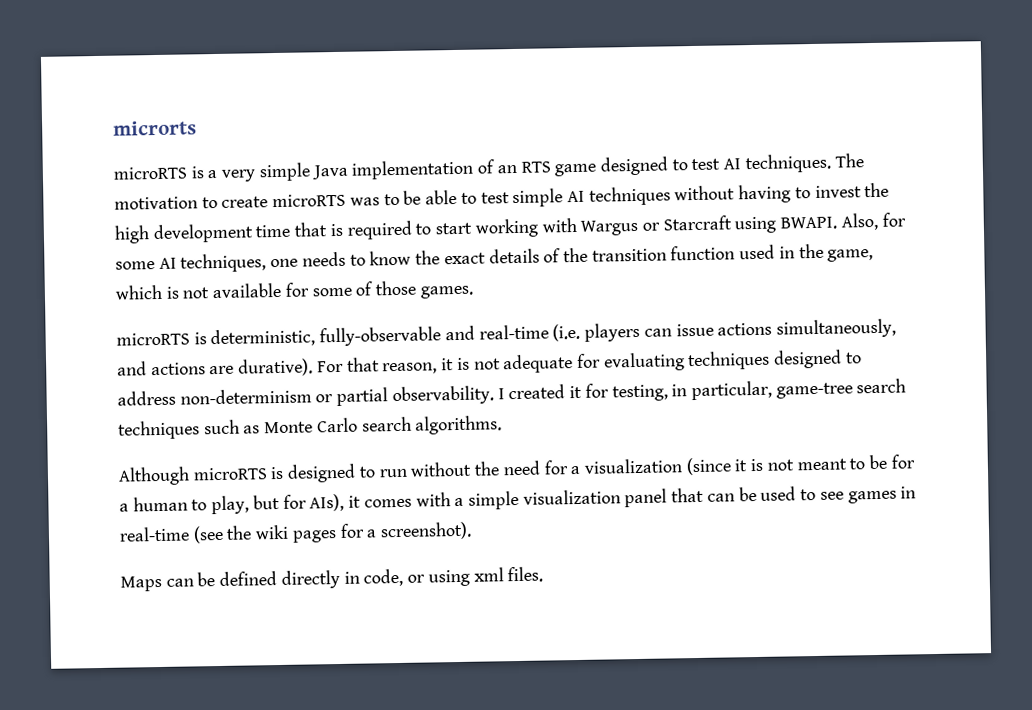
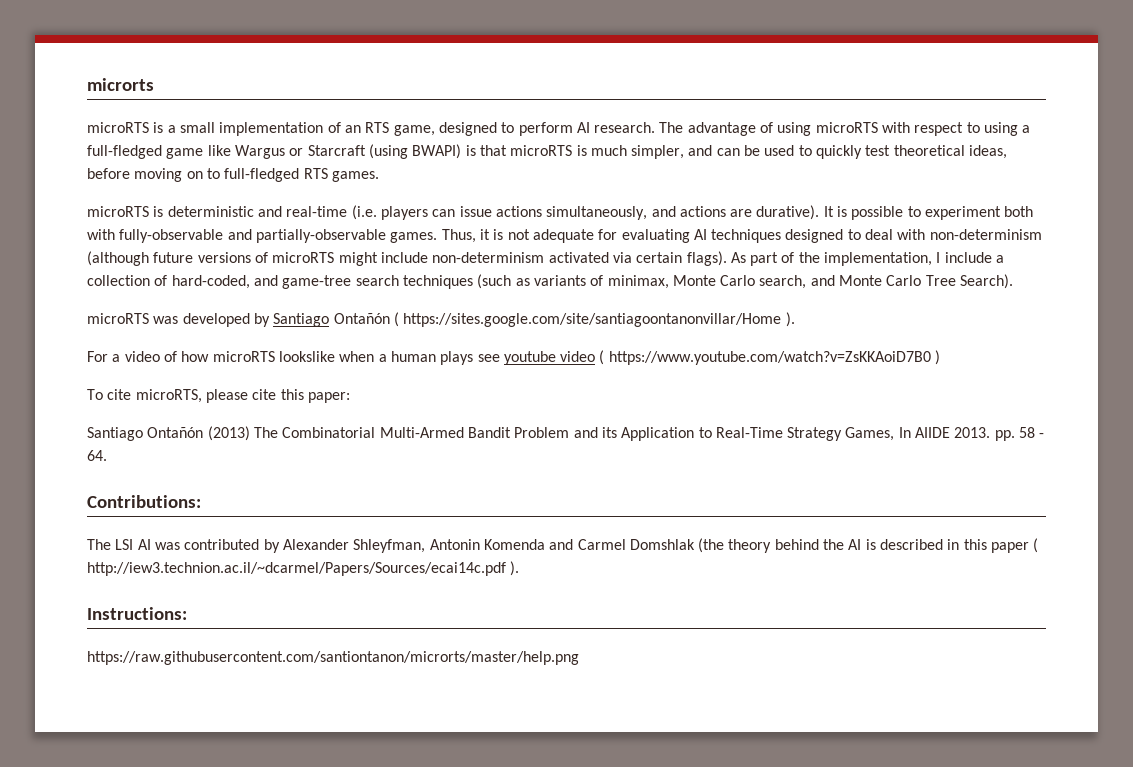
- microRTS is a very simple Java implementation of an RTS game designed to test AI techniques. The motivation to create microRTS was to be able to test simple AI techniques without having to invest the high development time that is required to start working with Wargus or Starcraft using BWAPI. Also, for some AI techniques, one needs to know the exact details of the transition function used in the game, which is not available for some of those games.
+ microRTS is a small implementation of an RTS game, designed to perform AI research. The advantage of using microRTS with respect to using a full-fledged game like Wargus or Starcraft (using BWAPI) is that microRTS is much simpler, and can be used to quickly test theoretical ideas, before moving on to full-fledged RTS games.
- microRTS is deterministic, fully-observable and real-time (i.e. players can issue actions simultaneously, and actions are durative).
+ microRTS is deterministic and real-time (i.e. players can issue actions simultaneously, and actions are durative).
- For that reason, it is not adequate for evaluating techniques designed to address non-determinism or partial observability. I created it for testing, in particular, game-tree search techniques such as Monte Carlo search algorithms.
- Although microRTS is designed to run without the need for a visualization (since it is not meant to be for a human to play, but for AIs), it comes with a simple visualization panel that can be used to see games in real-time (see the wiki pages for a screenshot).
- Maps can be defined directly in code, or using xml files.
+ It is possible to experiment both with fully-observable and partially-observable games. Thus, it is not adequate for evaluating AI techniques designed to deal with non-determinism (although future versions of microRTS might include non-determinism activated via certain flags). As part of the implementation, I include a collection of hard-coded, and game-tree search techniques (such as variants of minimax, Monte Carlo search, and Monte Carlo Tree Search).
+ microRTS was developed by Santiago Ontañón ( https://sites.google.com/site/santiagoontanonvillar/Home ).
+ For a video of how microRTS lookslike when a human plays see youtube video ( https://www.youtube.com/watch?v=ZsKKAoiD7B0 )
+ To cite microRTS, please cite this paper:
+ Santiago Ontañón (2013) The Combinatorial Multi-Armed Bandit Problem and its Application to Real-Time Strategy Games, In AIIDE 2013. pp. 58 - 64.
+ Contributions:
+ The LSI AI was contributed by Alexander Shleyfman, Antonin Komenda and Carmel Domshlak (the theory behind the AI is described in this paper ( http://iew3.technion.ac.il/~dcarmel/Papers/Sources/ecai14c.pdf ).
+ Instructions:
+ https://raw.githubusercontent.com/santiontanon/microrts/master/help.png

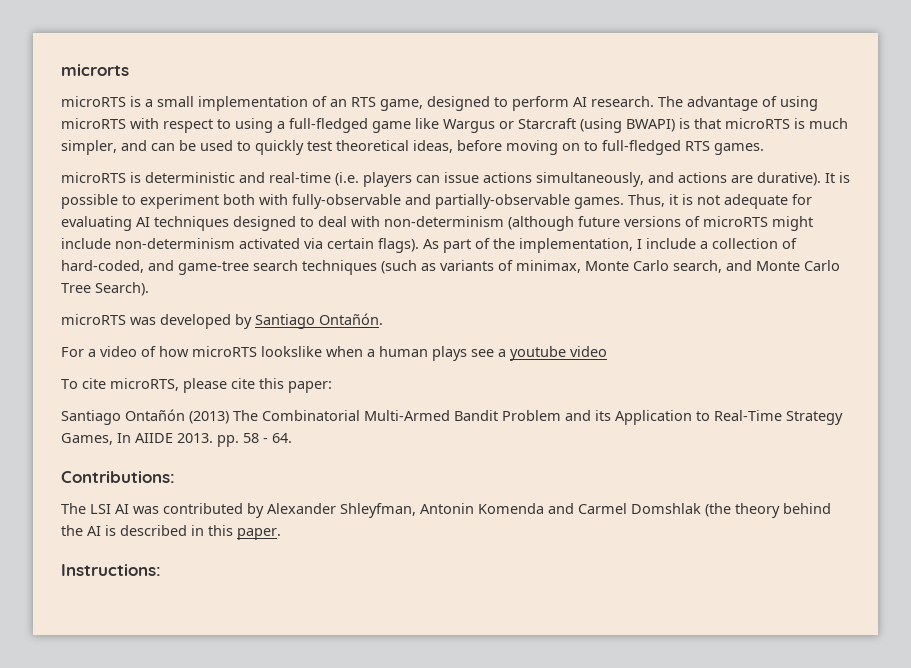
- microRTS was developed by Santiago Ontañón ( https://sites.google.com/site/santiagoontanonvillar/Home ).
+ microRTS was developed by Santiago Ontañón.
- For a video of how microRTS lookslike when a human plays see youtube video ( https://www.youtube.com/watch?v=ZsKKAoiD7B0 )
+ For a video of how microRTS lookslike when a human plays see a youtube video
- The LSI AI was contributed by Alexander Shleyfman, Antonin Komenda and Carmel Domshlak (the theory behind the AI is described in this paper ( http://iew3.technion.ac.il/~dcarmel/Papers/Sources/ecai14c.pdf ).
+ The LSI AI was contributed by Alexander Shleyfman, Antonin Komenda and Carmel Domshlak (the theory behind the AI is described in this paper.
- https://raw.githubusercontent.com/santiontanon/microrts/master/help.png

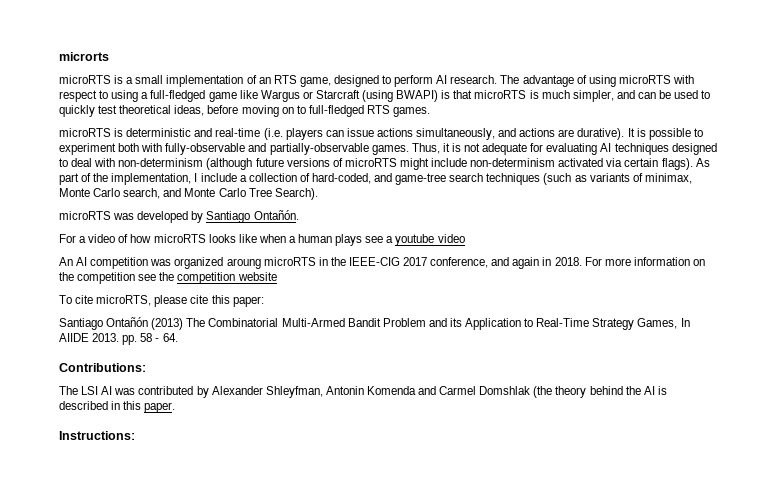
- For a video of how microRTS lookslike when a human plays see a youtube video
+ For a video of how microRTS looks like when a human plays see a youtube video
+ An AI competition was organized aroung microRTS in the IEEE-CIG 2017 conference, and again in 2018. For more information on the competition see the competition website

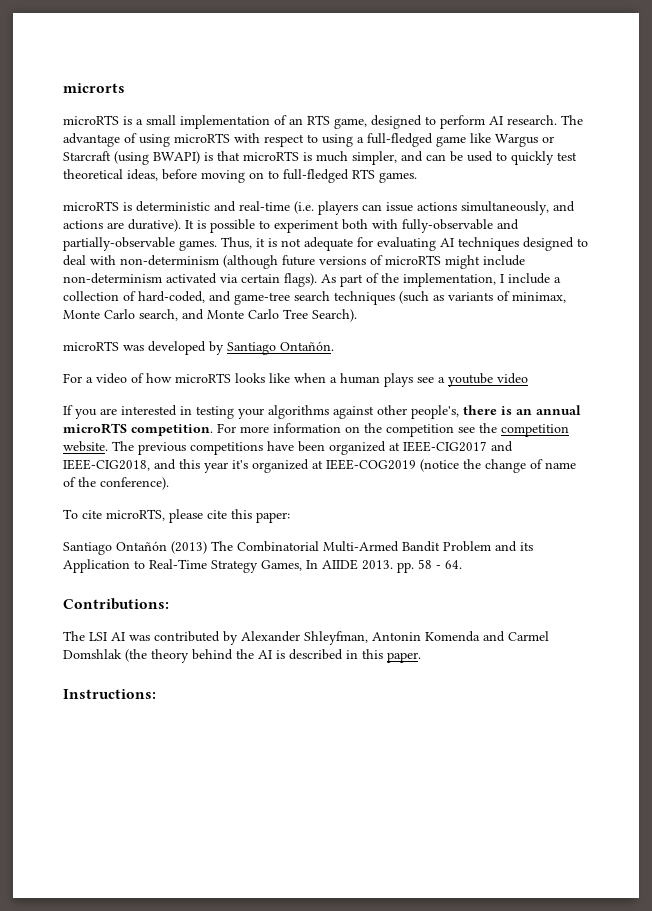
- An AI competition was organized aroung microRTS in the IEEE-CIG 2017 conference, and again in 2018.
+ If you are interested in testing your algorithms against other people's, there is an annual microRTS competition.
- For more information on the competition see the competition website
+ For more information on the competition see the competition website. The previous competitions have been organized at IEEE-CIG2017 and IEEE-CIG2018, and this year it's organized at IEEE-COG2019 (notice the change of name of the conference).

